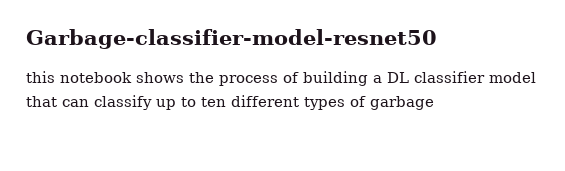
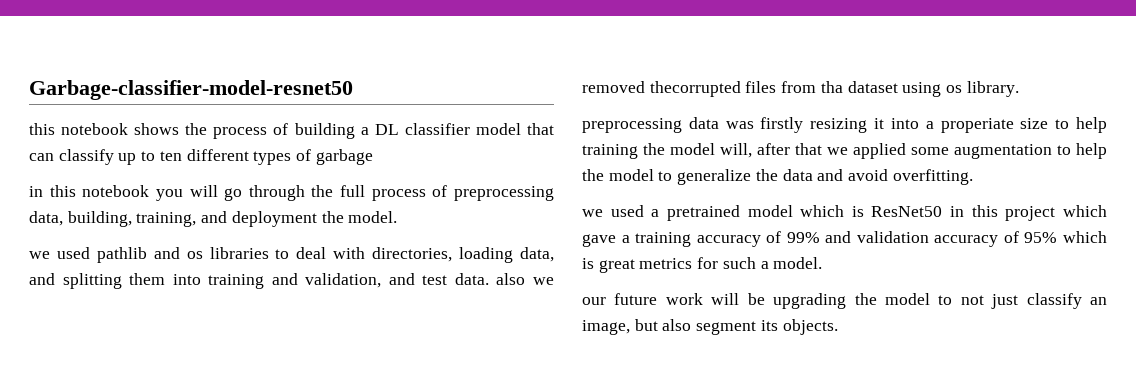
+ in this notebook you will go through the full process of preprocessing data, building, training, and deployment the model.
+ we used pathlib and os libraries to deal with directories, loading data, and splitting them into training and validation, and test data. also we removed thecorrupted files from tha dataset using os library.
+ preprocessing data was firstly resizing it into a properiate size to help training the model will, after that we applied some augmentation to help the model to generalize the data and avoid overfitting.
+ we used a pretrained model which is ResNet50 in this project which gave a training accuracy of 99% and validation accuracy of 95% which is great metrics for such a model.
+ our future work will be upgrading the model to not just classify an image, but also segment its objects.

